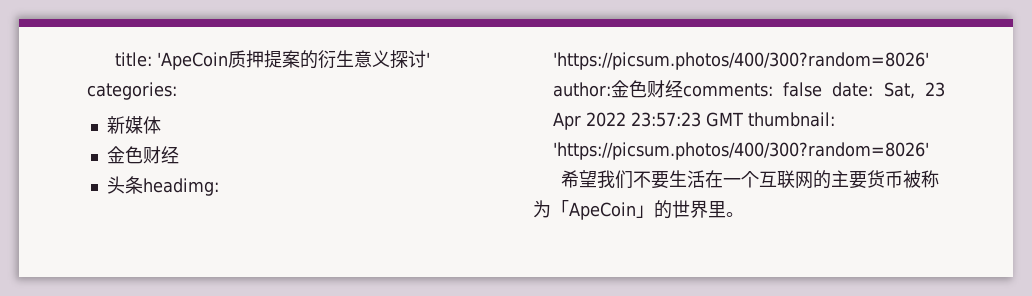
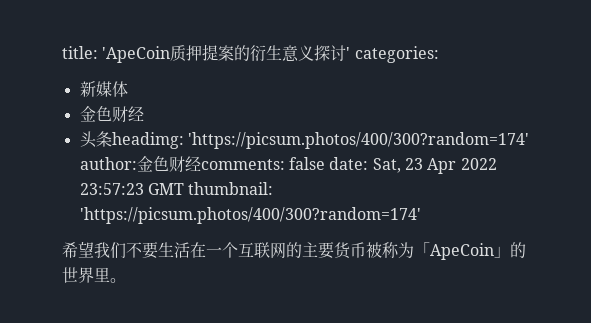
- 头条headimg: 'https://picsum.photos/400/300?random=8026' author:金色财经comments: false date: Sat, 23 Apr 2022 23:57:23 GMT thumbnail: 'https://picsum.photos/400/300?random=8026'
+ 头条headimg: 'https://picsum.photos/400/300?random=174' author:金色财经comments: false date: Sat, 23 Apr 2022 23:57:23 GMT thumbnail: 'https://picsum.photos/400/300?random=174'

